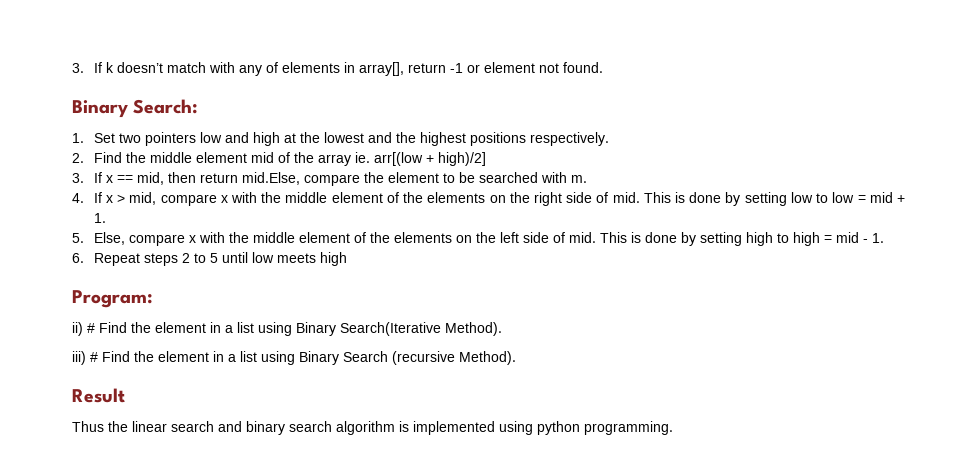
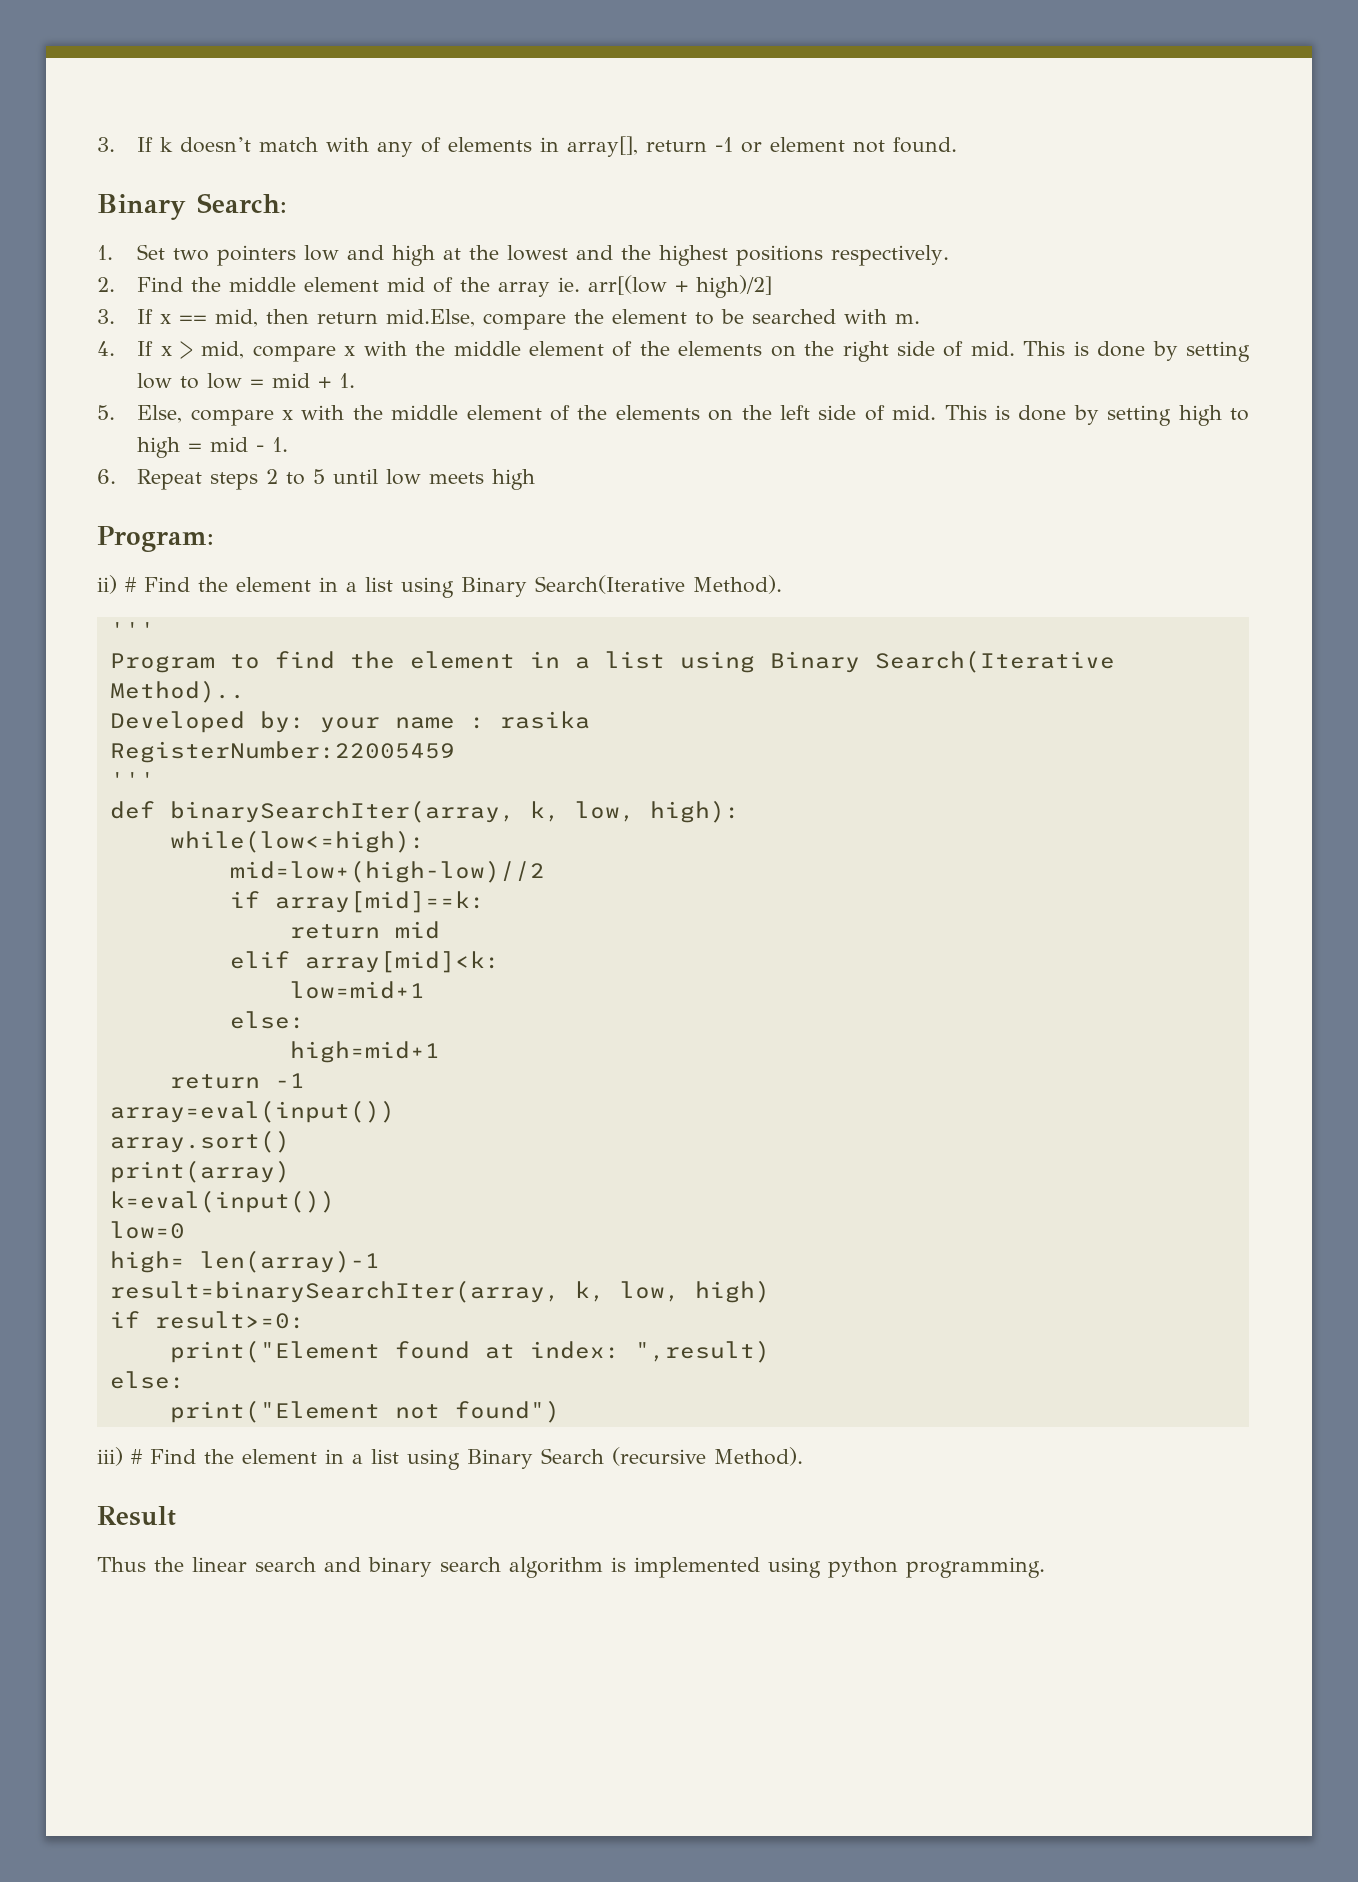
  ii) # Find the element in a list using Binary Search(Iterative Method).
+ '''
+ Program to find the element in a list using Binary Search(Iterative Method)..
+ Developed by: your name : rasika
+ RegisterNumber:22005459
+ '''
+ def binarySearchIter(array, k, low, high):
+ while(low<=high):
+ mid=low+(high-low)//2
+ if array[mid]==k:
+ return mid
+ elif array[mid]<k:
+ low=mid+1
+ else:
+ high=mid+1
+ return -1
+ array=eval(input())
+ array.sort()
+ print(array)
+ k=eval(input())
+ low=0
+ high= len(array)-1
+ result=binarySearchIter(array, k, low, high)
+ if result>=0:
+ print("Element found at index: ",result)
+ else:
+ print("Element not found")

